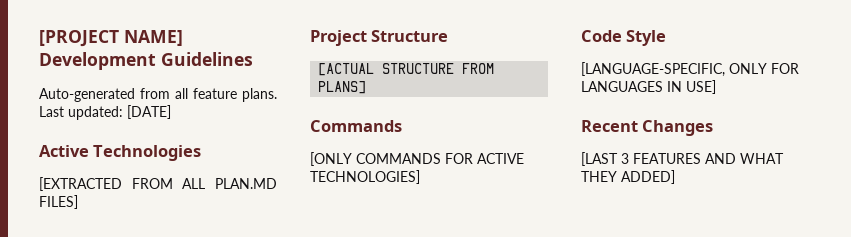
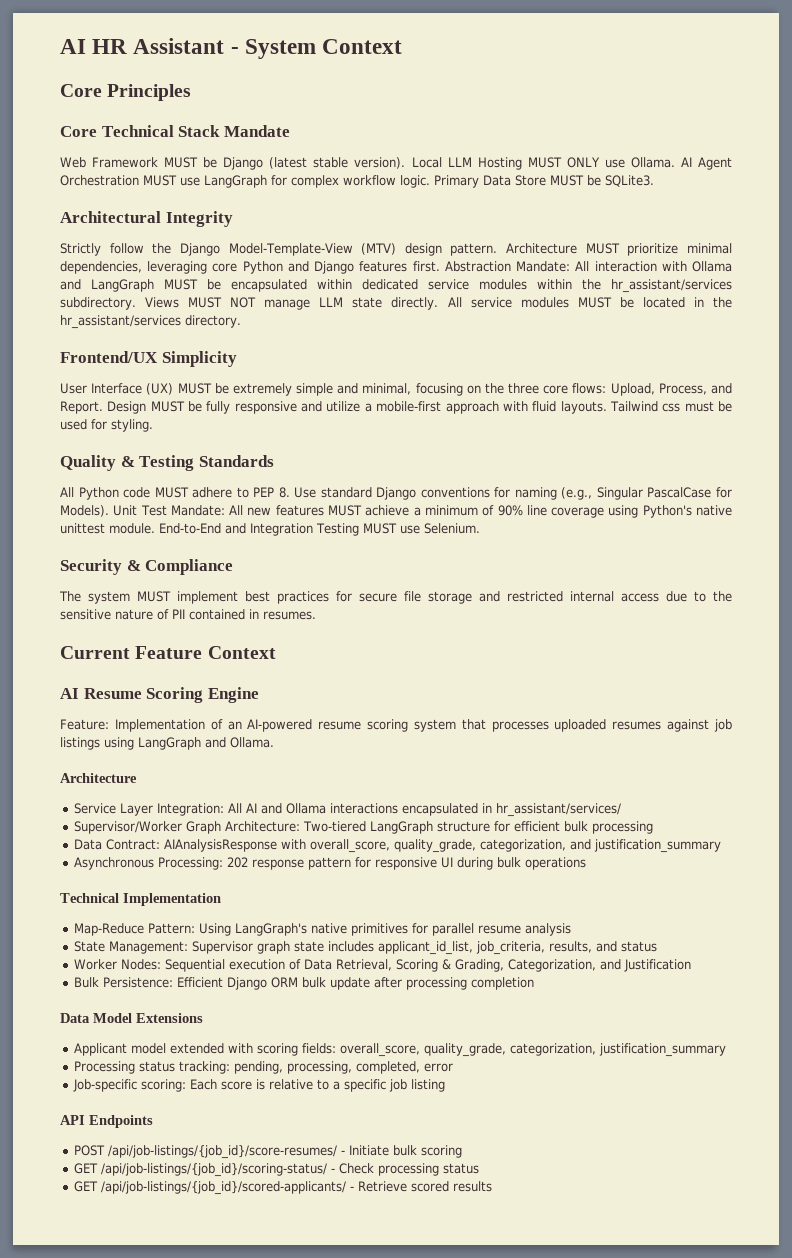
- [PROJECT NAME] Development Guidelines
- Auto-generated from all feature plans. Last updated: [DATE]
- Active Technologies
- [EXTRACTED FROM ALL PLAN.MD FILES]
- Project Structure
- [ACTUAL STRUCTURE FROM PLANS]
- Commands
- [ONLY COMMANDS FOR ACTIVE TECHNOLOGIES]
- Code Style
- [LANGUAGE-SPECIFIC, ONLY FOR LANGUAGES IN USE]
- Recent Changes
- [LAST 3 FEATURES AND WHAT THEY ADDED]
+ AI HR Assistant - System Context
+ Core Principles
+ Core Technical Stack Mandate
+ Web Framework MUST be Django (latest stable version). Local LLM Hosting MUST ONLY use Ollama. AI Agent Orchestration MUST use LangGraph for complex workflow logic. Primary Data Store MUST be SQLite3.
+ Architectural Integrity
+ Strictly follow the Django Model-Template-View (MTV) design pattern. Architecture MUST prioritize minimal dependencies, leveraging core Python and Django features first. Abstraction Mandate: All interaction with Ollama and LangGraph MUST be encapsulated within dedicated service modules within the hr_assistant/services subdirectory. Views MUST NOT manage LLM state directly. All service modules MUST be located in the hr_assistant/services directory.
+ Frontend/UX Simplicity
+ User Interface (UX) MUST be extremely simple and minimal, focusing on the three core flows: Upload, Process, and Report. Design MUST be fully responsive and utilize a mobile-first approach with fluid layouts. Tailwind css must be used for styling.
+ Quality & Testing Standards
+ All Python code MUST adhere to PEP 8. Use standard Django conventions for naming (e.g., Singular PascalCase for Models). Unit Test Mandate: All new features MUST achieve a minimum of 90% line coverage using Python's native unittest module. End-to-End and Integration Testing MUST use Selenium.
+ Security & Compliance
+ The system MUST implement best practices for secure file storage and restricted internal access due to the sensitive nature of PII contained in resumes.
+ Current Feature Context
+ AI Resume Scoring Engine
+ Feature: Implementation of an AI-powered resume scoring system that processes uploaded resumes against job listings using LangGraph and Ollama.
+ Architecture
+ Service Layer Integration: All AI and Ollama interactions encapsulated in hr_assistant/services/
+ Supervisor/Worker Graph Architecture: Two-tiered LangGraph structure for efficient bulk processing
+ Data Contract: AIAnalysisResponse with overall_score, quality_grade, categorization, and justification_summary
+ Asynchronous Processing: 202 response pattern for responsive UI during bulk operations
+ Technical Implementation
+ Map-Reduce Pattern: Using LangGraph's native primitives for parallel resume analysis
+ State Management: Supervisor graph state includes applicant_id_list, job_criteria, results, and status
+ Worker Nodes: Sequential execution of Data Retrieval, Scoring & Grading, Categorization, and Justification
+ Bulk Persistence: Efficient Django ORM bulk update after processing completion
+ Data Model Extensions
+ Applicant model extended with scoring fields: overall_score, quality_grade, categorization, justification_summary
+ Processing status tracking: pending, processing, completed, error
+ Job-specific scoring: Each score is relative to a specific job listing
+ API Endpoints
+ POST /api/job-listings/{job_id}/score-resumes/ - Initiate bulk scoring
+ GET /api/job-listings/{job_id}/scoring-status/ - Check processing status
+ GET /api/job-listings/{job_id}/scored-applicants/ - Retrieve scored results

